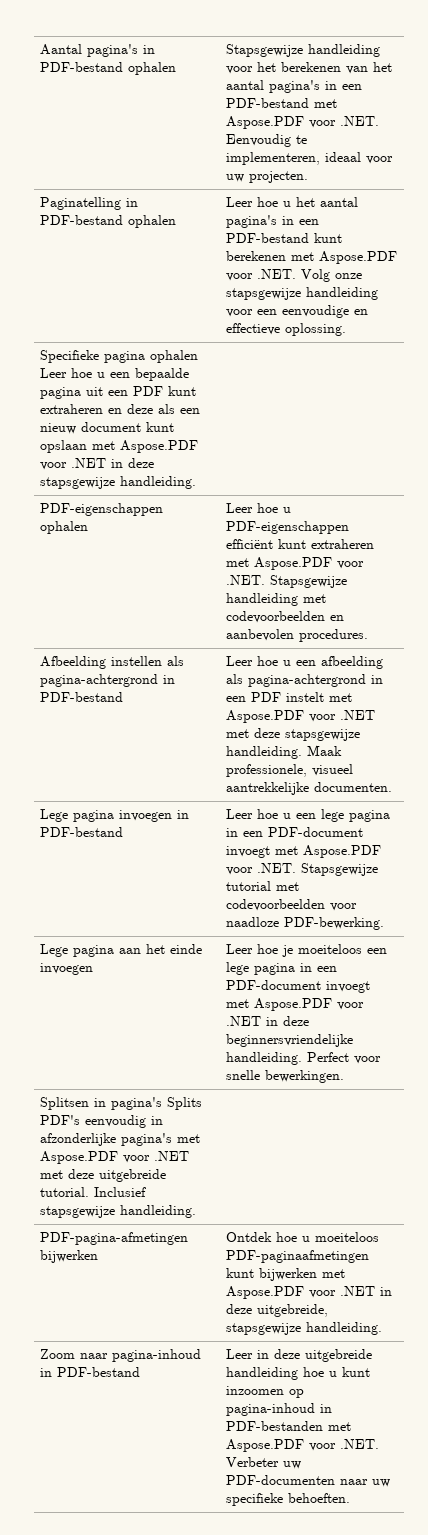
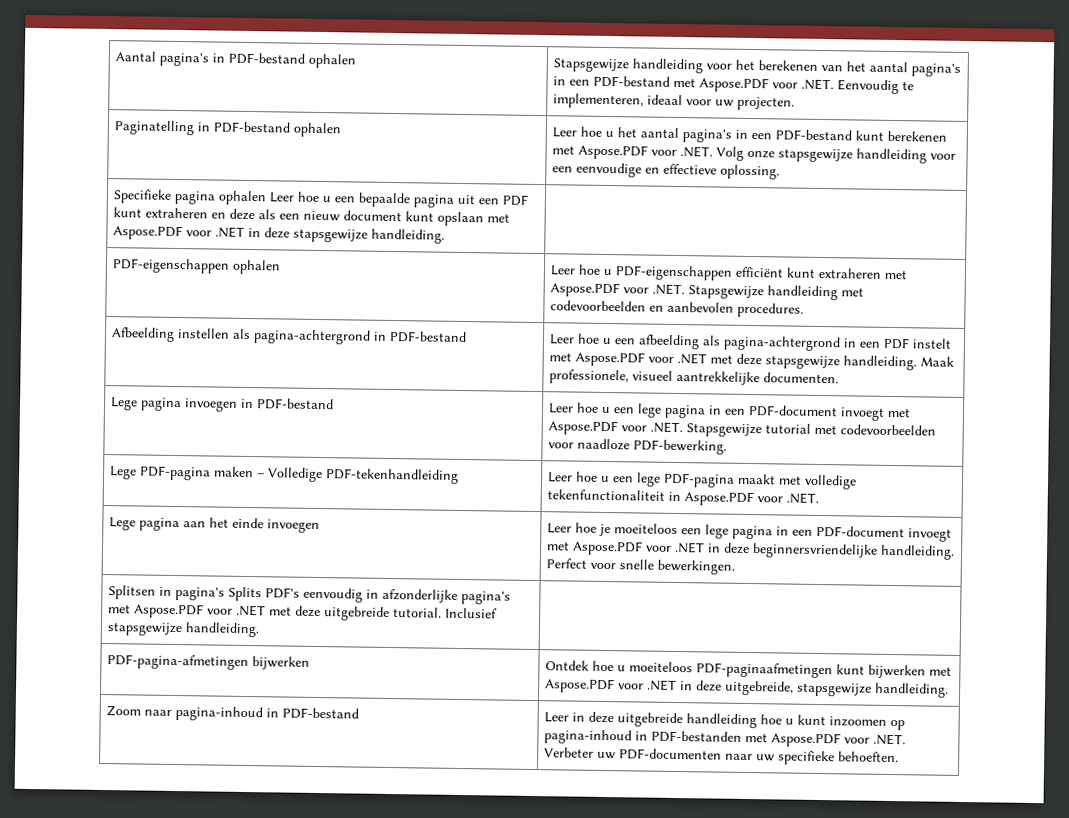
+ Lege PDF-pagina maken – Volledige PDF-tekenhandleiding | Leer hoe u een lege PDF-pagina maakt met volledige tekenfunctionaliteit in Aspose.PDF voor .NET.

